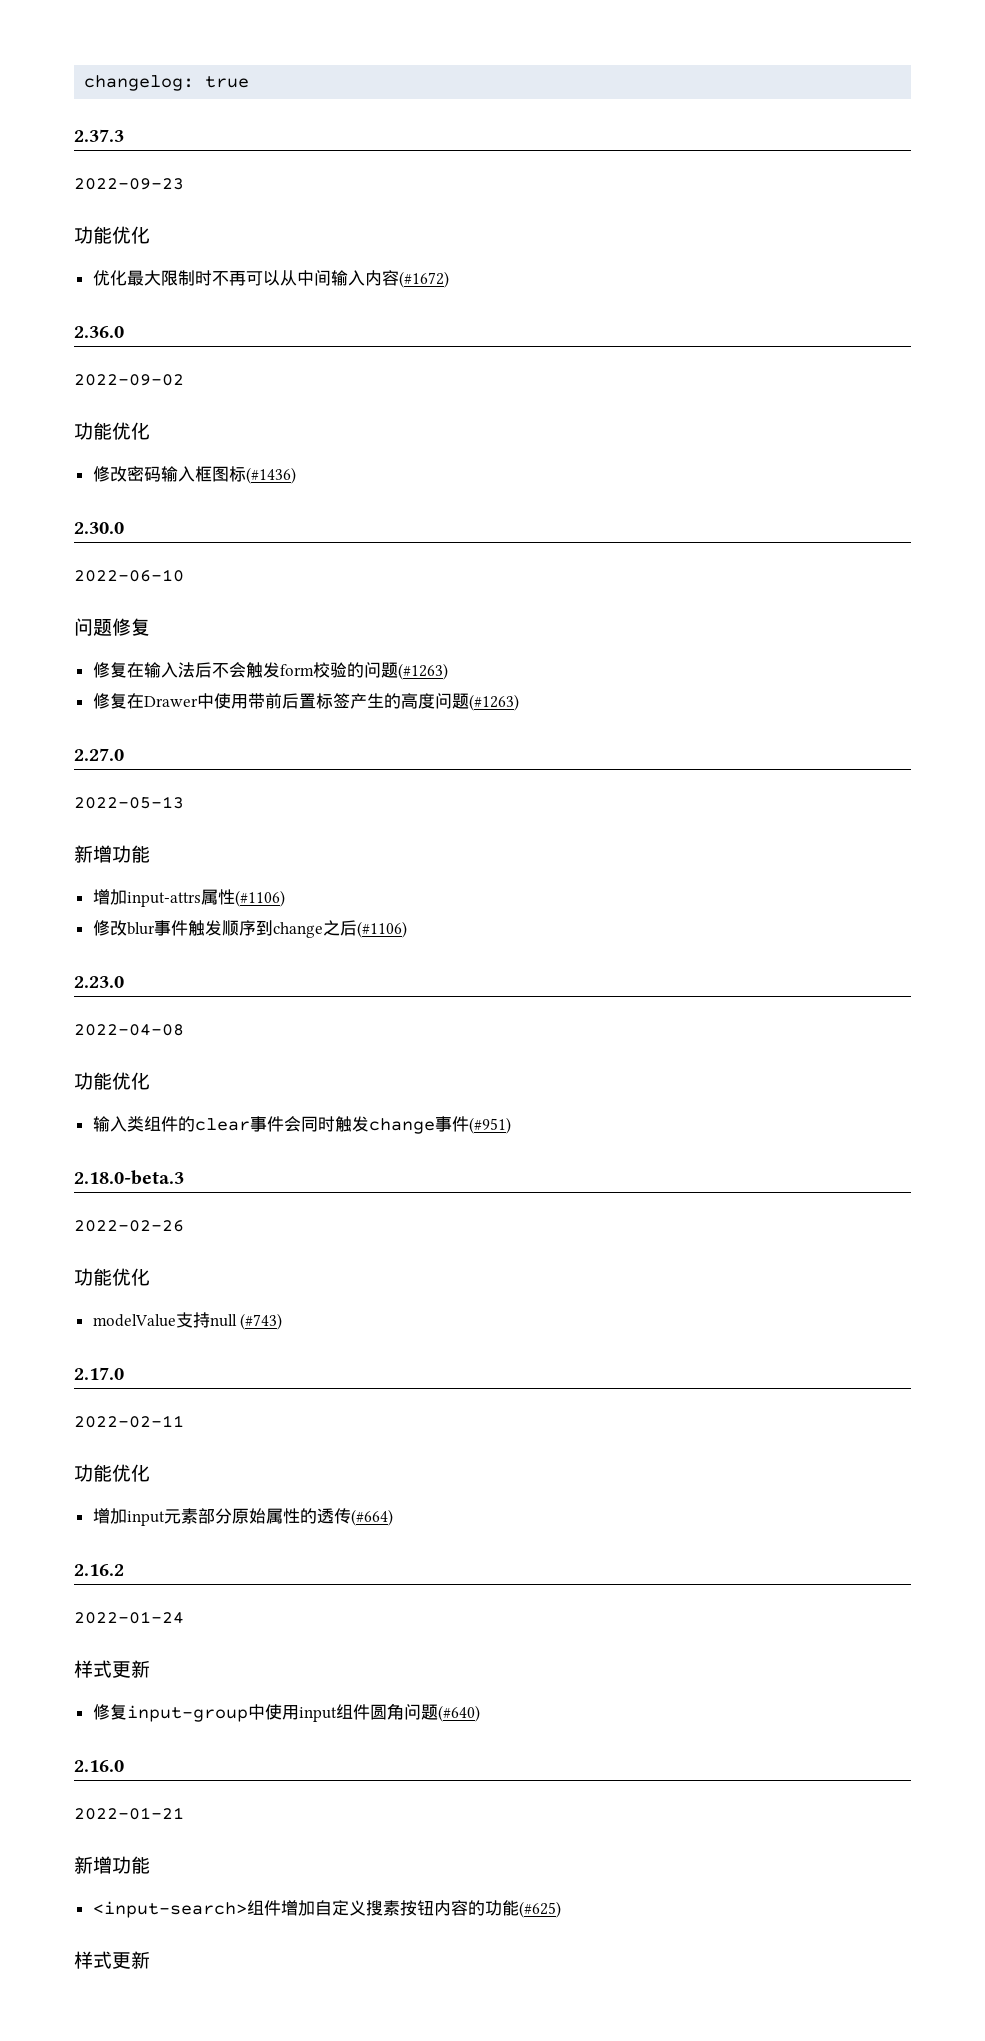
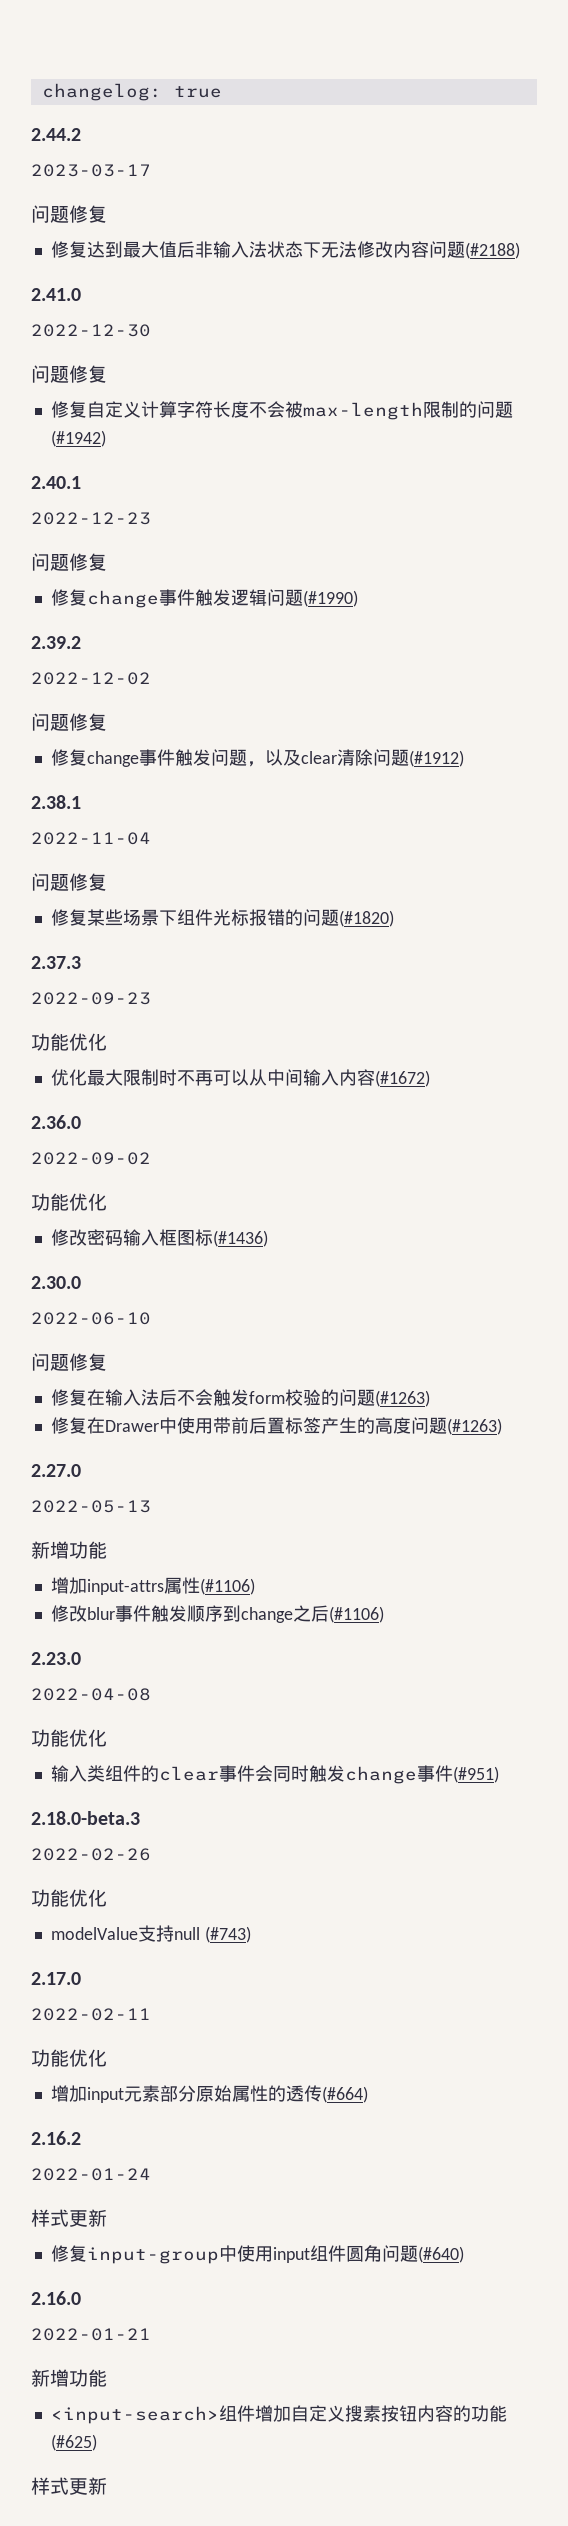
+ 2.44.2
+ 2023-03-17
+ 问题修复
+ 修复达到最大值后非输入法状态下无法修改内容问题(#2188)
+ 2.41.0
+ 2022-12-30
+ 问题修复
+ 修复自定义计算字符长度不会被max-length限制的问题(#1942)
+ 2.40.1
+ 2022-12-23
+ 问题修复
+ 修复change事件触发逻辑问题(#1990)
+ 2.39.2
+ 2022-12-02
+ 问题修复
+ 修复change事件触发问题，以及clear清除问题(#1912)
+ 2.38.1
+ 2022-11-04
+ 问题修复
+ 修复某些场景下组件光标报错的问题(#1820)

